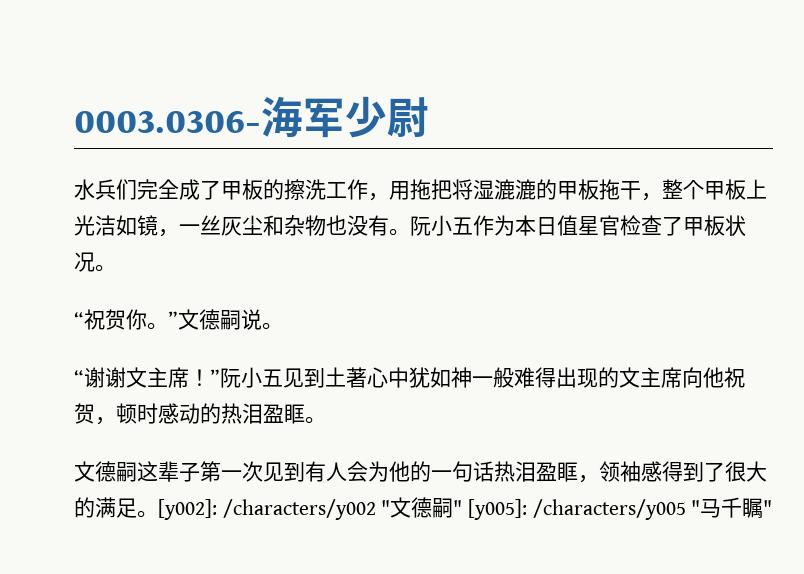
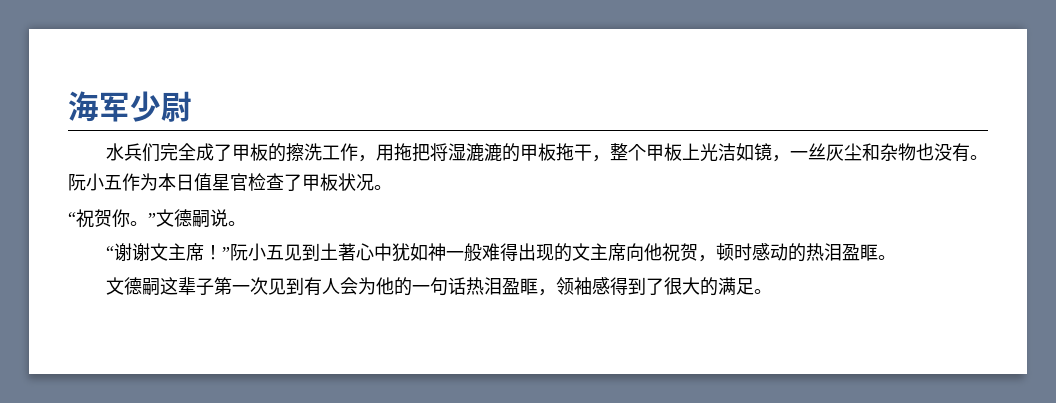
- 0003.0306-海军少尉
+ 海军少尉
- [y002]: /characters/y002 "文德嗣" [y005]: /characters/y005 "马千瞩"

